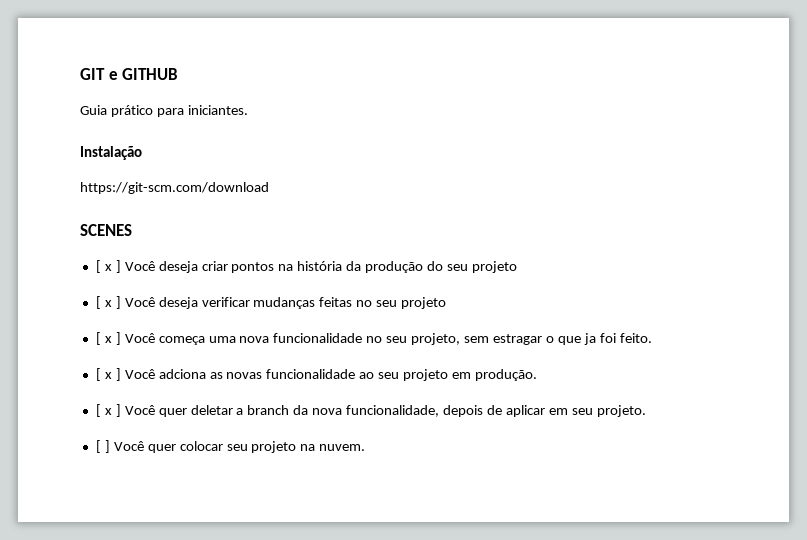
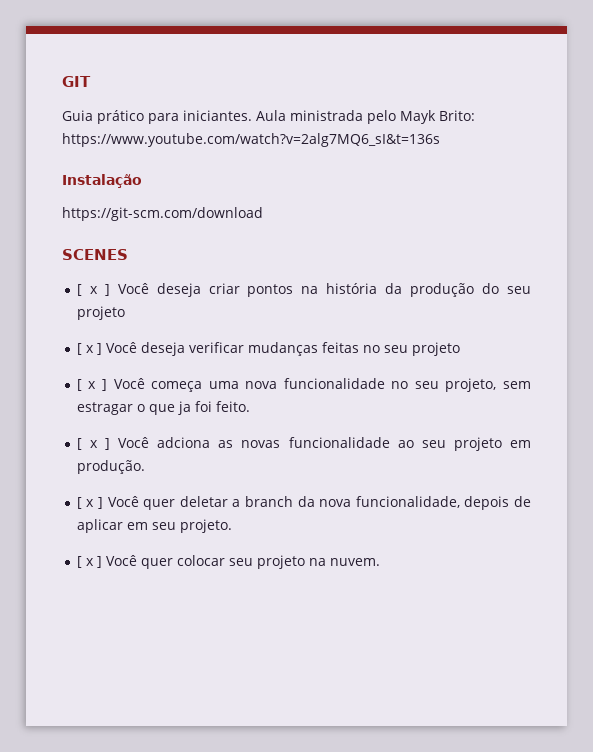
- GIT e GITHUB
+ GIT
+ Aula ministrada pelo Mayk Brito: https://www.youtube.com/watch?v=2alg7MQ6_sI&t=136s
- [ ] Você quer colocar seu projeto na nuvem.
+ [ x ] Você quer colocar seu projeto na nuvem.

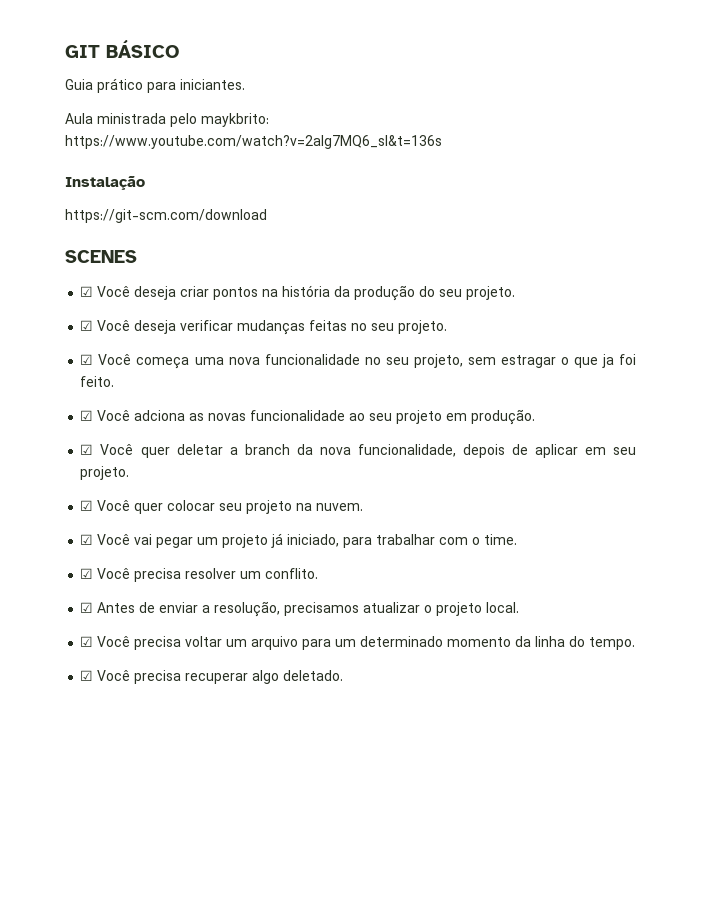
- GIT
+ GIT BÁSICO
- Guia prático para iniciantes. Aula ministrada pelo Mayk Brito: https://www.youtube.com/watch?v=2alg7MQ6_sI&t=136s
+ Guia prático para iniciantes.
+ Aula ministrada pelo maykbrito: https://www.youtube.com/watch?v=2alg7MQ6_sI&t=136s
- [ x ] Você deseja criar pontos na história da produção do seu projeto
- [ x ] Você deseja verificar mudanças feitas no seu projeto
- [ x ] Você começa uma nova funcionalidade no seu projeto, sem estragar o que ja foi feito.
+ ☑ Você deseja criar pontos na história da produção do seu projeto.
+ ☑ Você deseja verificar mudanças feitas no seu projeto.
+ ☑ Você começa uma nova funcionalidade no seu projeto, sem estragar o que ja foi feito.
- [ x ] Você adciona as novas funcionalidade ao seu projeto em produção.
+ ☑ Você adciona as novas funcionalidade ao seu projeto em produção.
- [ x ] Você quer deletar a branch da nova funcionalidade, depois de aplicar em seu projeto.
+ ☑ Você quer deletar a branch da nova funcionalidade, depois de aplicar em seu projeto.
- [ x ] Você quer colocar seu projeto na nuvem.
+ ☑ Você quer colocar seu projeto na nuvem.
+ ☑ Você vai pegar um projeto já iniciado, para trabalhar com o time.
+ ☑ Você precisa resolver um conflito.
+ ☑ Antes de enviar a resolução, precisamos atualizar o projeto local.
+ ☑ Você precisa voltar um arquivo para um determinado momento da linha do tempo.
+ ☑ Você precisa recuperar algo deletado.

